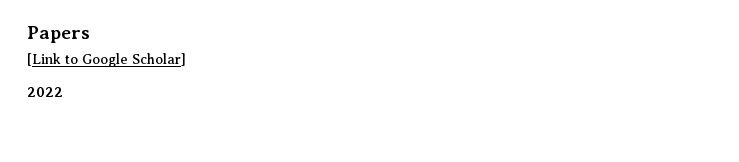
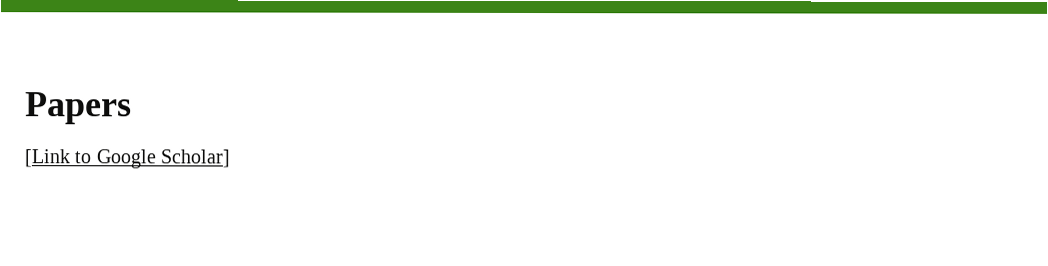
- 2022

